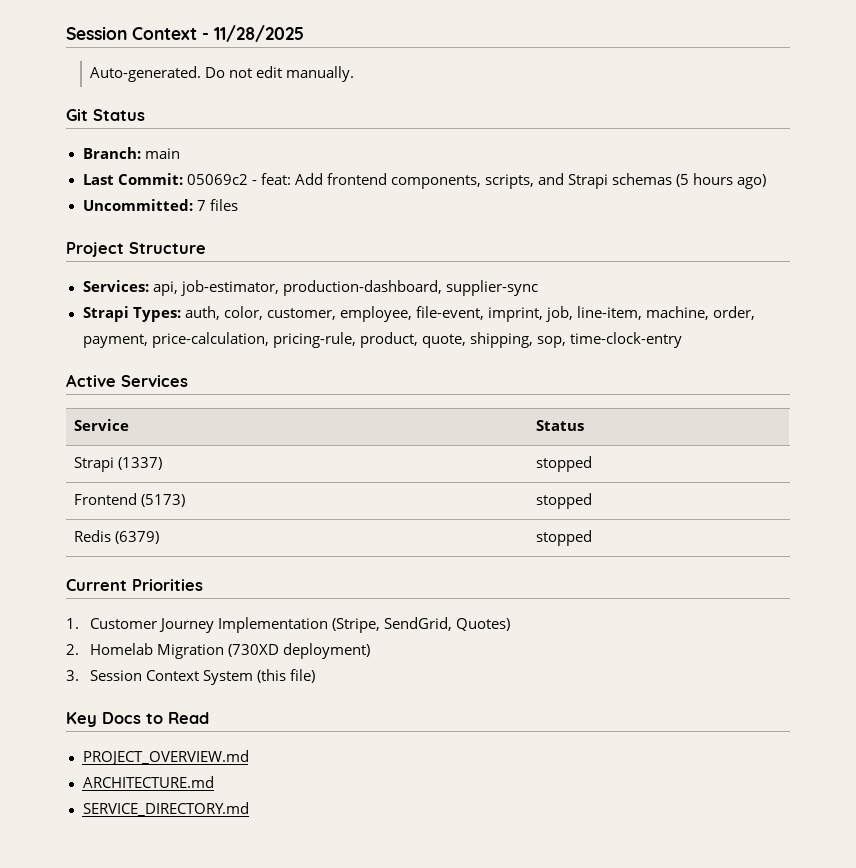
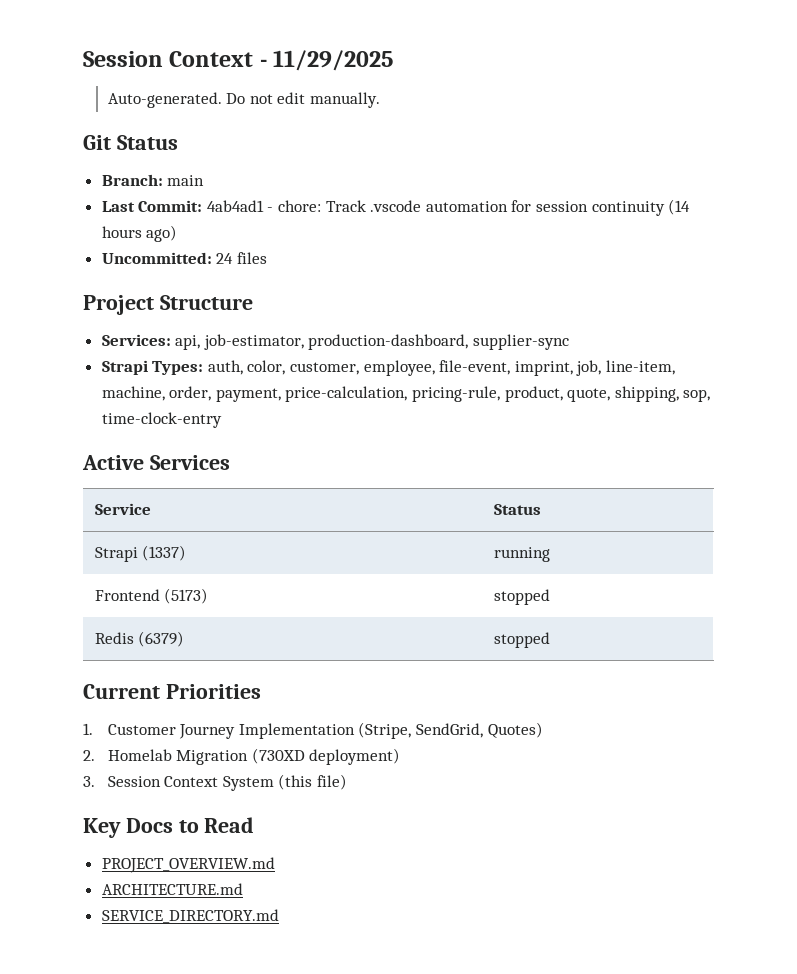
- Session Context - 11/28/2025
+ Session Context - 11/29/2025
- Last Commit: 05069c2 - feat: Add frontend components, scripts, and Strapi schemas (5 hours ago)
+ Last Commit: 4ab4ad1 - chore: Track .vscode automation for session continuity (14 hours ago)
- Uncommitted: 7 files
+ Uncommitted: 24 files
- Strapi (1337) | stopped
+ Strapi (1337) | running

